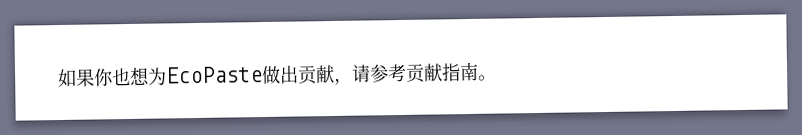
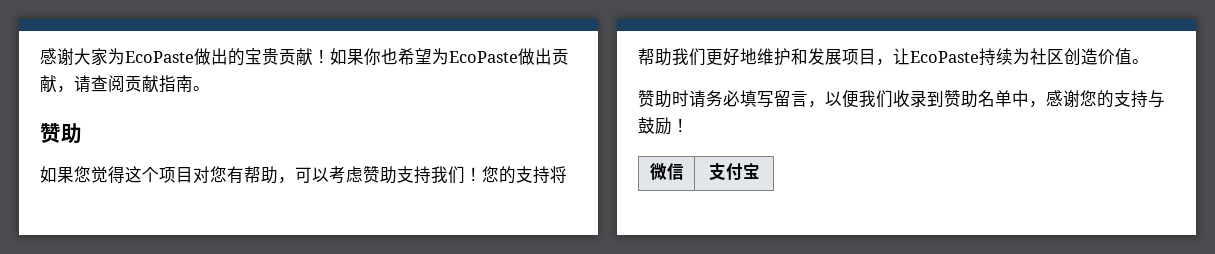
+ 感谢大家为EcoPaste做出的宝贵贡献！
- 如果你也想为EcoPaste做出贡献，请参考贡献指南。
+ 如果你也希望为EcoPaste做出贡献，请查阅贡献指南。
+ 赞助
+ 如果您觉得这个项目对您有帮助，可以考虑赞助支持我们！您的支持将帮助我们更好地维护和发展项目，让EcoPaste持续为社区创造价值。
+ 赞助时请务必填写留言，以便我们收录到赞助名单中，感谢您的支持与鼓励！
+ 微信 | 支付宝

